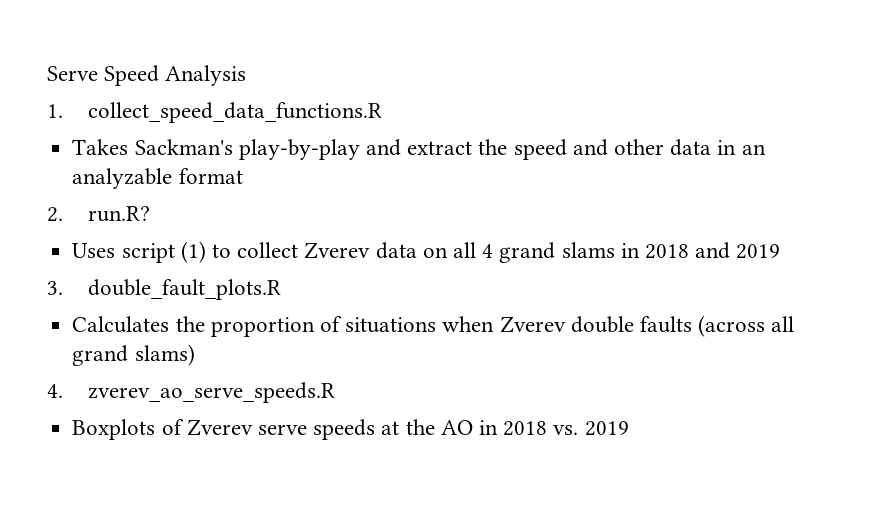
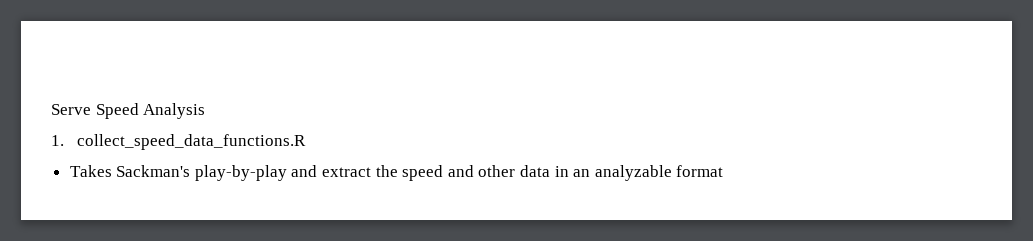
- 2. run.R?
- Uses script (1) to collect Zverev data on all 4 grand slams in 2018 and 2019
- 3. double_fault_plots.R
- Calculates the proportion of situations when Zverev double faults (across all grand slams)
- 4. zverev_ao_serve_speeds.R
- Boxplots of Zverev serve speeds at the AO in 2018 vs. 2019

